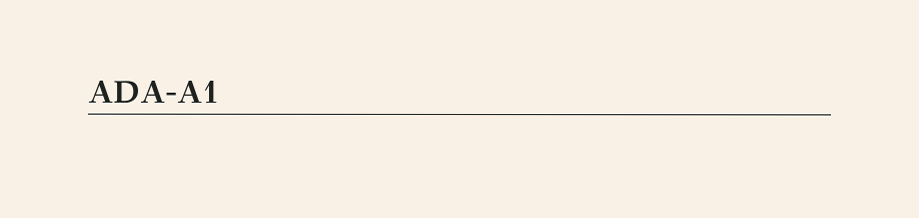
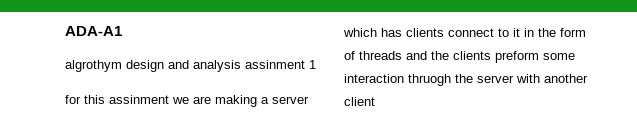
+ algrothym design and analysis assinment 1
+ for this assinment we are making a server which has clients connect to it in the form of threads and the clients preform some interaction thruogh the server with another client

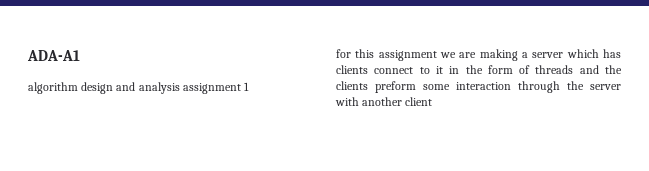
- algrothym design and analysis assinment 1
+ algorithm design and analysis assignment 1
- for this assinment we are making a server which has clients connect to it in the form of threads and the clients preform some interaction thruogh the server with another client
+ for this assignment we are making a server which has clients connect to it in the form of threads and the clients preform some interaction through the server with another client

